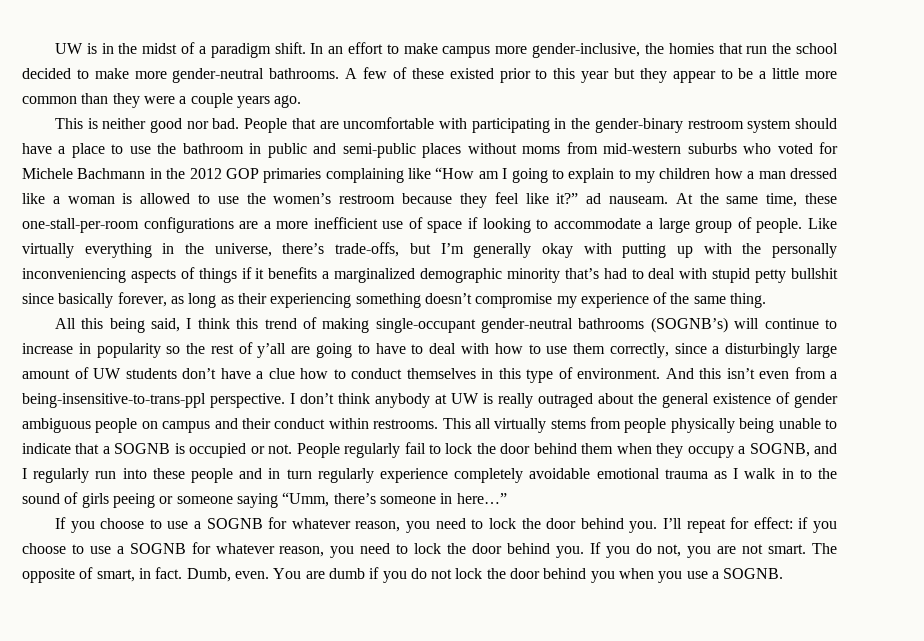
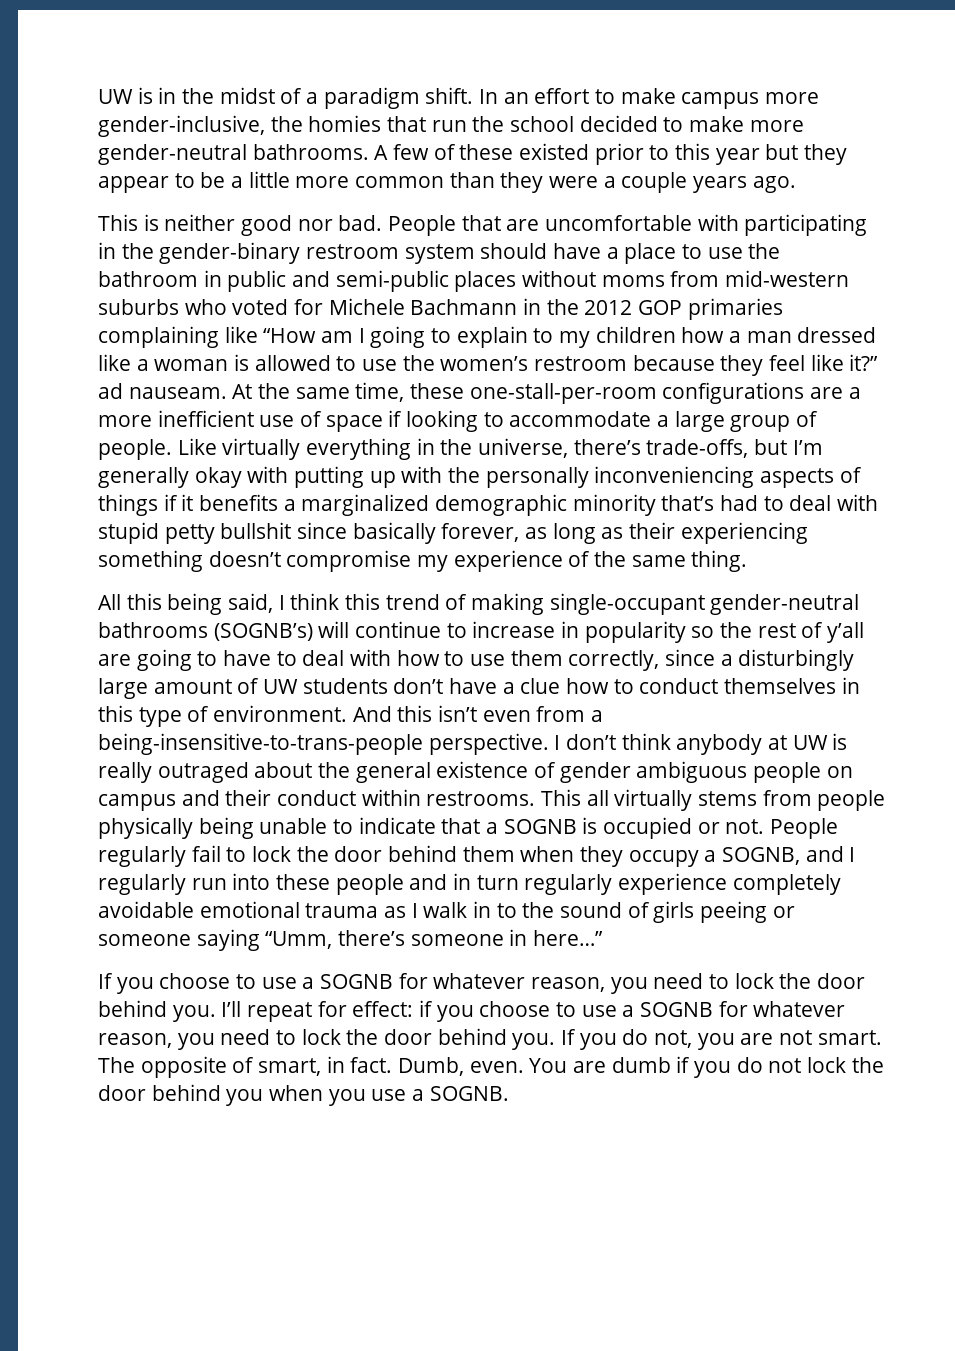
- And this isn’t even from a being-insensitive-to-trans-ppl perspective.
+ And this isn’t even from a being-insensitive-to-trans-people perspective.

